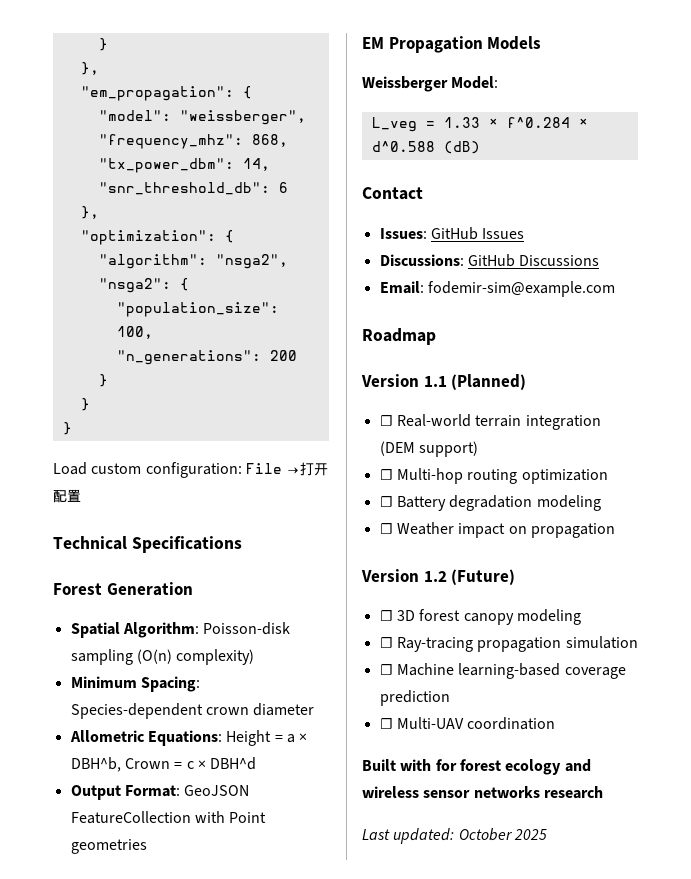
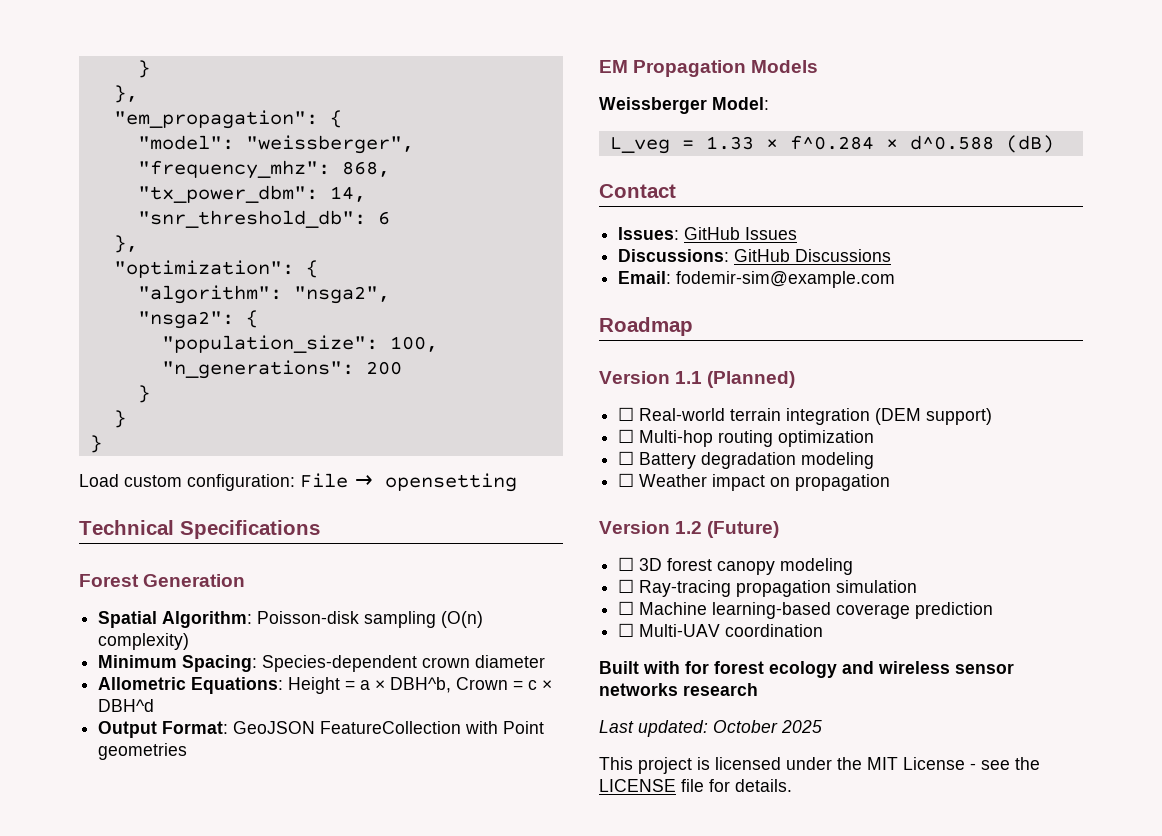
- Load custom configuration: File →打开配置
+ Load custom configuration: File → opensetting
+ This project is licensed under the MIT License - see the LICENSE file for details.

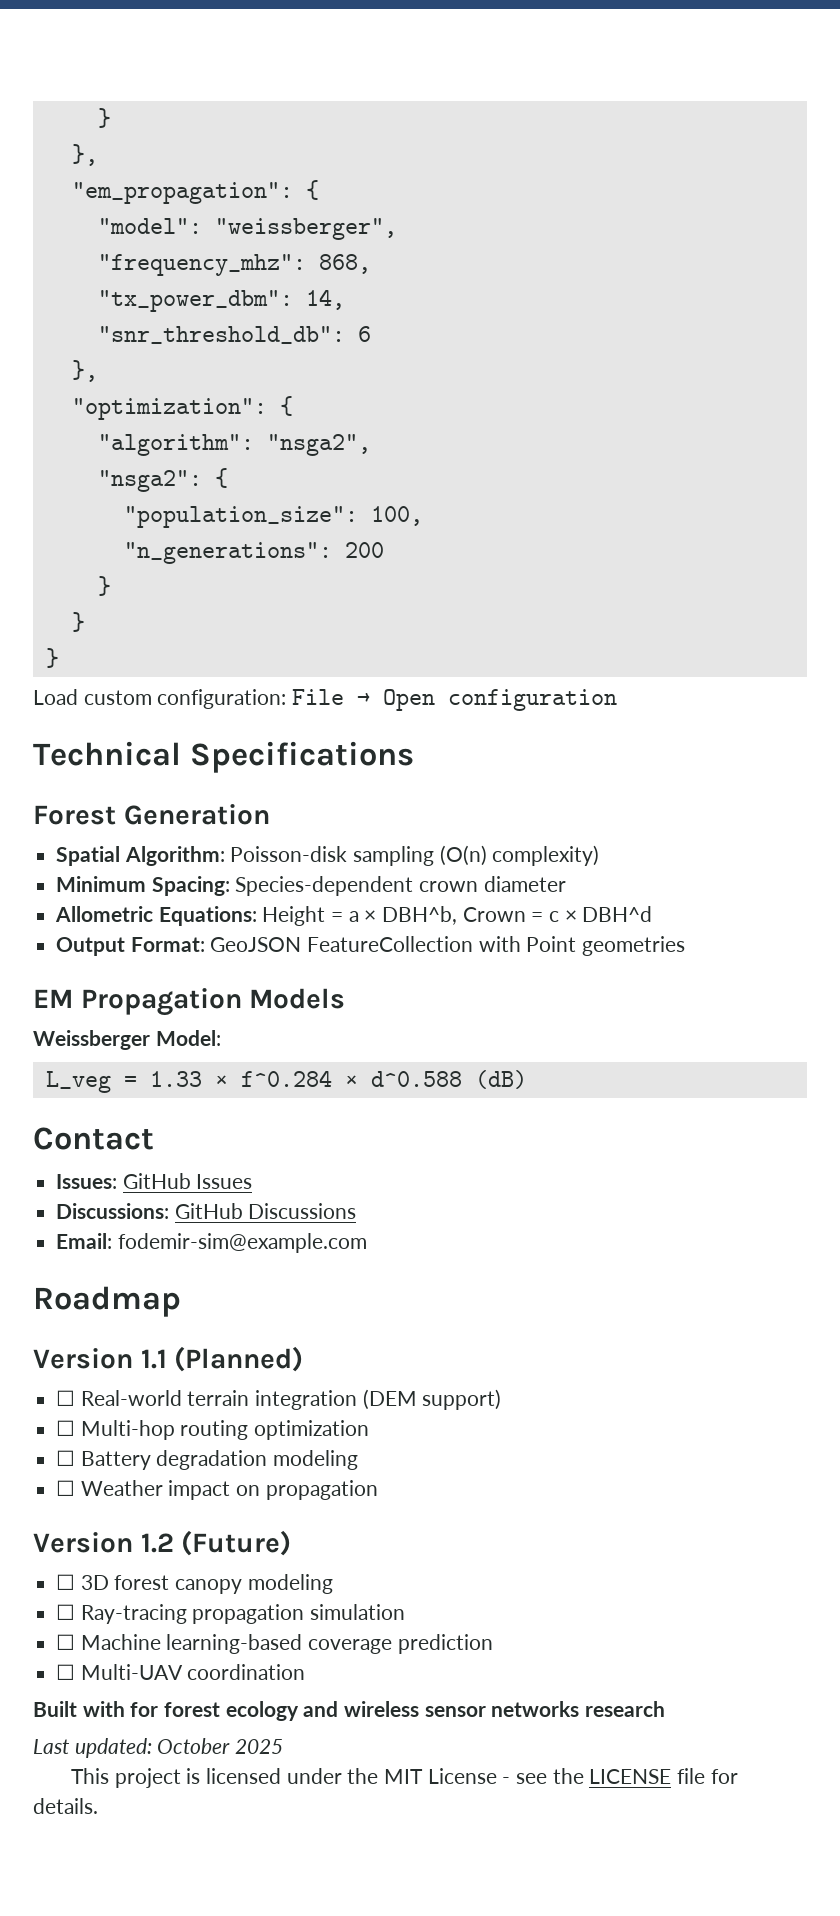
- Load custom configuration: File → opensetting
+ Load custom configuration: File → Open configuration

